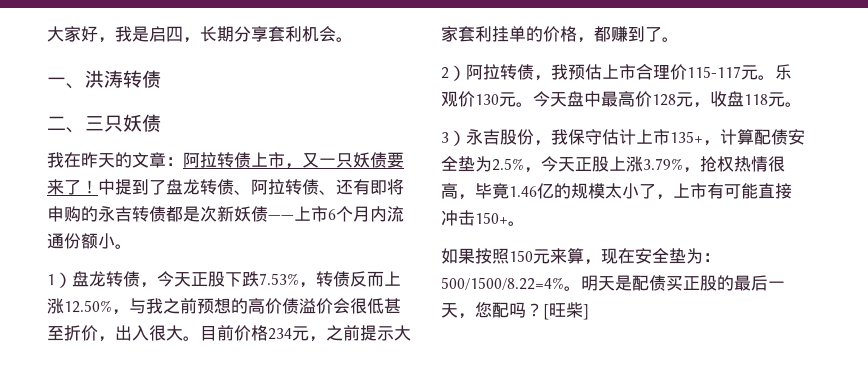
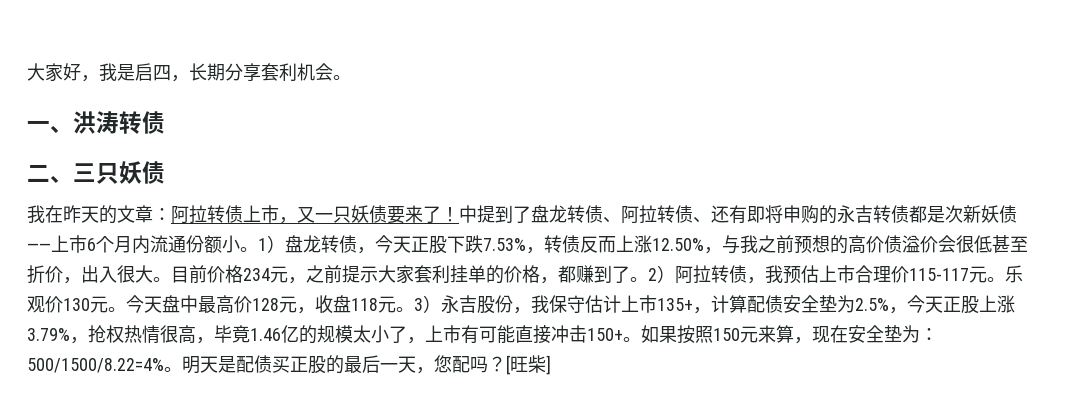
- 中提到了盘龙转债、阿拉转债、还有即将申购的永吉转债都是次新妖债——上市6个月内流通份额小。
- 1）盘龙转债，今天正股下跌7.53%，转债反而上涨12.50%，与我之前预想的高价债溢价会很低甚至折价，出入很大。
+ 中提到了盘龙转债、阿拉转债、还有即将申购的永吉转债都是次新妖债——上市6个月内流通份额小。1）盘龙转债，今天正股下跌7.53%，转债反而上涨12.50%，与我之前预想的高价债溢价会很低甚至折价，出入很大。
- 目前价格234元，之前提示大家套利挂单的价格，都赚到了。
- 2）阿拉转债，我预估上市合理价115-117元。
+ 目前价格234元，之前提示大家套利挂单的价格，都赚到了。2）阿拉转债，我预估上市合理价115-117元。
- 今天盘中最高价128元，收盘118元。
- 3）永吉股份，我保守估计上市135+，计算配债安全垫为2.5%，今天正股上涨3.79%，抢权热情很高，毕竟1.46亿的规模太小了，上市有可能直接冲击150+。
- 如果按照150元来算，现在安全垫为：500/1500/8.22=4%。
+ 今天盘中最高价128元，收盘118元。3）永吉股份，我保守估计上市135+，计算配债安全垫为2.5%，今天正股上涨3.79%，抢权热情很高，毕竟1.46亿的规模太小了，上市有可能直接冲击150+。如果按照150元来算，现在安全垫为：500/1500/8.22=4%。

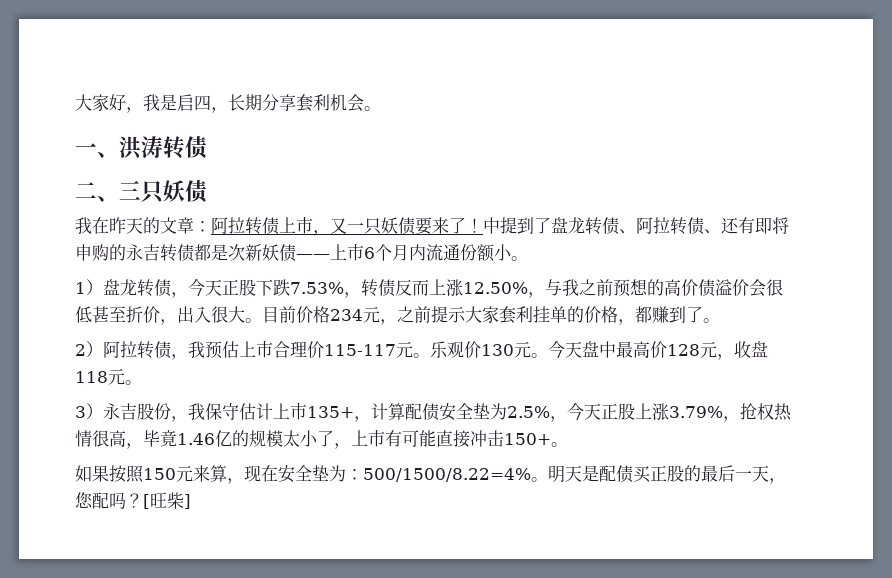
- 中提到了盘龙转债、阿拉转债、还有即将申购的永吉转债都是次新妖债——上市6个月内流通份额小。1）盘龙转债，今天正股下跌7.53%，转债反而上涨12.50%，与我之前预想的高价债溢价会很低甚至折价，出入很大。
+ 中提到了盘龙转债、阿拉转债、还有即将申购的永吉转债都是次新妖债——上市6个月内流通份额小。
+ 1）盘龙转债，今天正股下跌7.53%，转债反而上涨12.50%，与我之前预想的高价债溢价会很低甚至折价，出入很大。
- 目前价格234元，之前提示大家套利挂单的价格，都赚到了。2）阿拉转债，我预估上市合理价115-117元。
+ 目前价格234元，之前提示大家套利挂单的价格，都赚到了。
+ 2）阿拉转债，我预估上市合理价115-117元。
- 今天盘中最高价128元，收盘118元。3）永吉股份，我保守估计上市135+，计算配债安全垫为2.5%，今天正股上涨3.79%，抢权热情很高，毕竟1.46亿的规模太小了，上市有可能直接冲击150+。如果按照150元来算，现在安全垫为：500/1500/8.22=4%。
+ 今天盘中最高价128元，收盘118元。
+ 3）永吉股份，我保守估计上市135+，计算配债安全垫为2.5%，今天正股上涨3.79%，抢权热情很高，毕竟1.46亿的规模太小了，上市有可能直接冲击150+。
+ 如果按照150元来算，现在安全垫为：500/1500/8.22=4%。

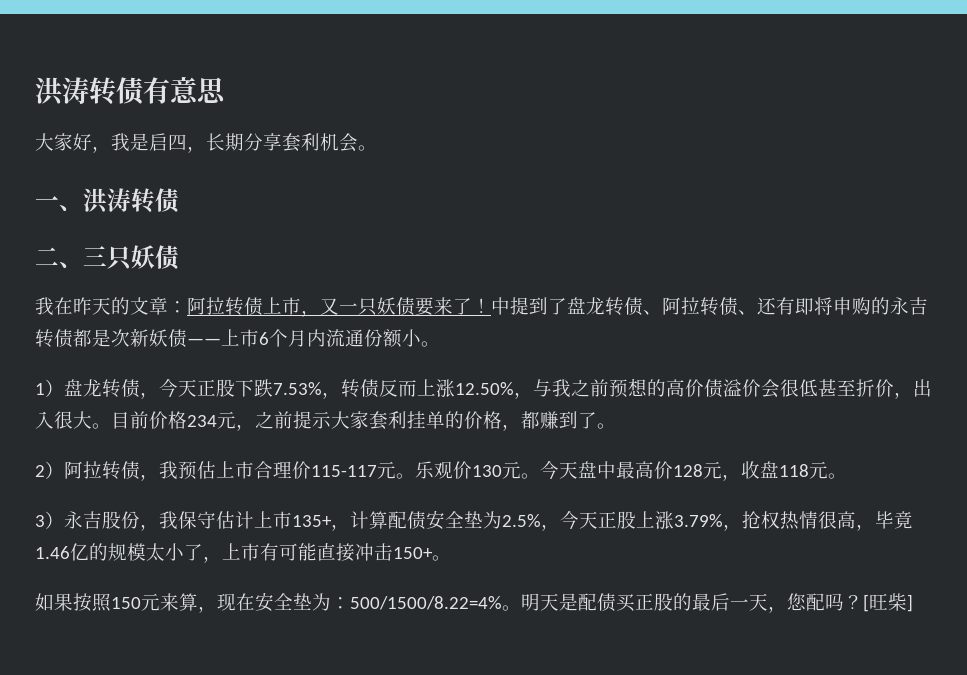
+ 洪涛转债有意思

